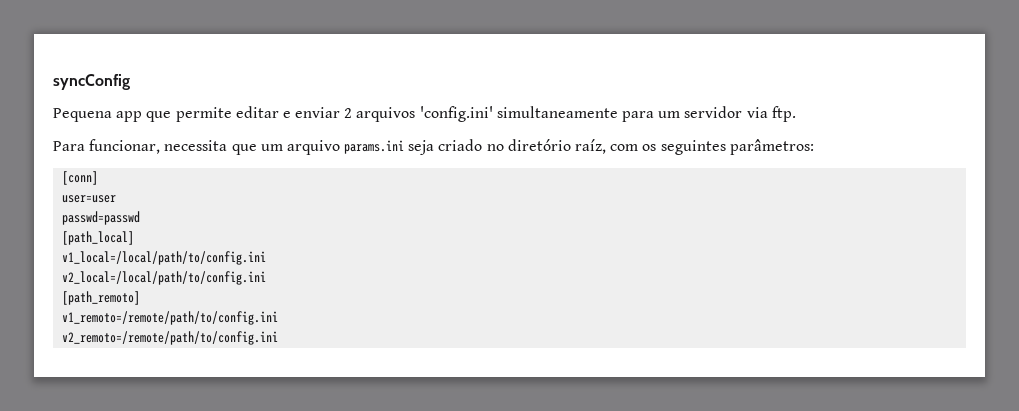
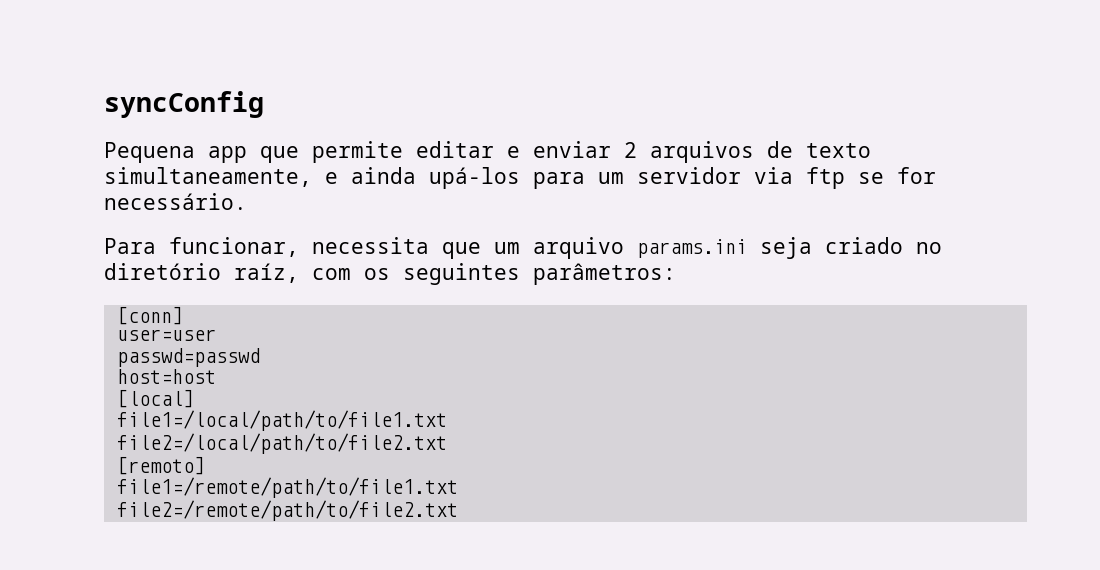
- Pequena app que permite editar e enviar 2 arquivos 'config.ini' simultaneamente para um servidor via ftp.
+ Pequena app que permite editar e enviar 2 arquivos de texto simultaneamente, e ainda upá-los para um servidor via ftp se for necessário.
- [path_local]
- v1_local=/local/path/to/config.ini
- v2_local=/local/path/to/config.ini
- [path_remoto]
- v1_remoto=/remote/path/to/config.ini
- v2_remoto=/remote/path/to/config.ini
+ host=host
+ [local]
+ file1=/local/path/to/file1.txt
+ file2=/local/path/to/file2.txt
+ [remoto]
+ file1=/remote/path/to/file1.txt
+ file2=/remote/path/to/file2.txt

